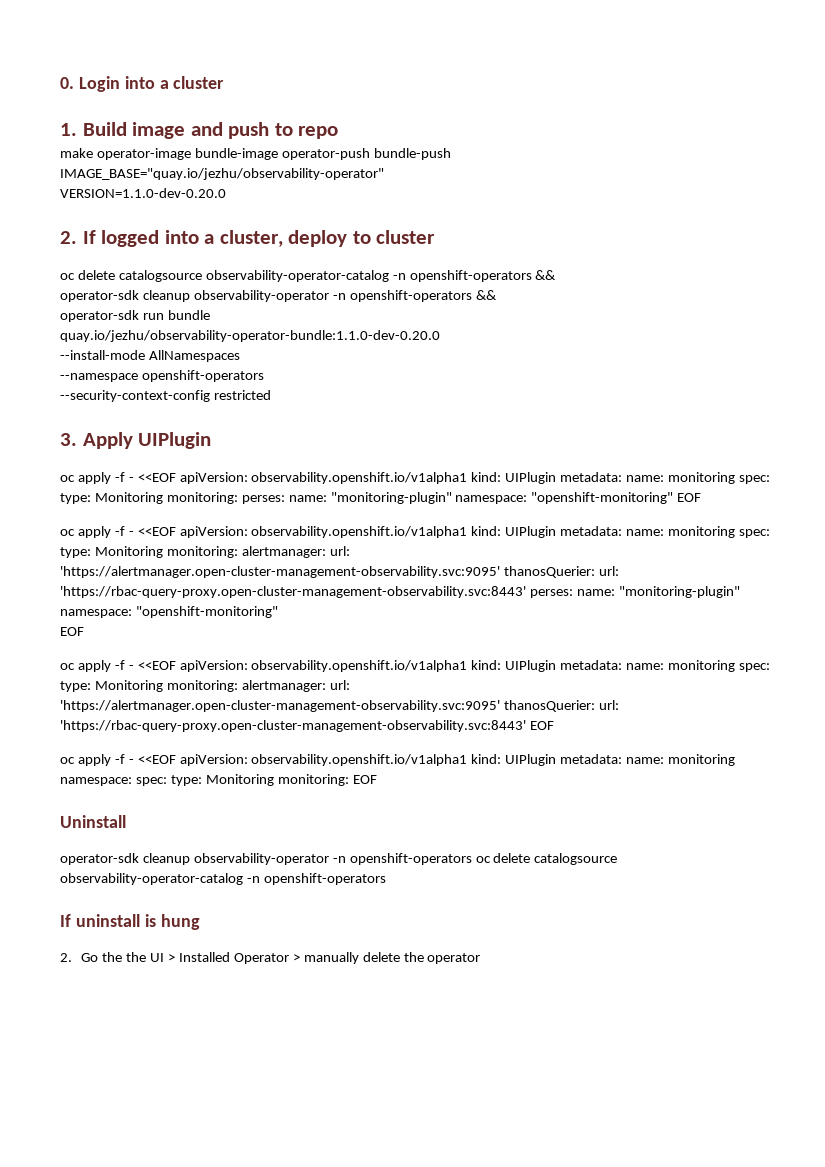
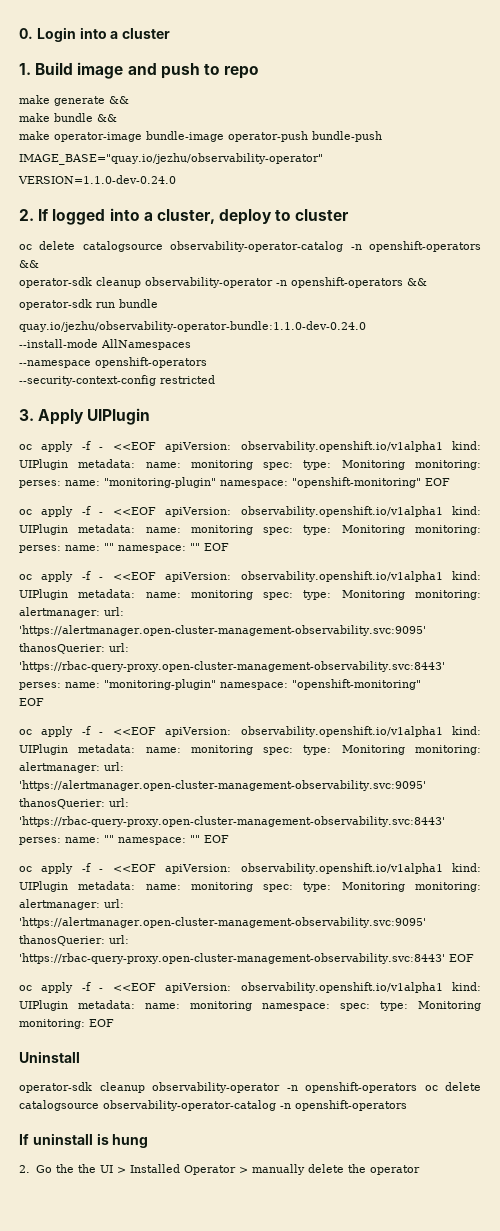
+ make generate &&
+ make bundle &&
- VERSION=1.1.0-dev-0.20.0
+ VERSION=1.1.0-dev-0.24.0
- quay.io/jezhu/observability-operator-bundle:1.1.0-dev-0.20.0
+ quay.io/jezhu/observability-operator-bundle:1.1.0-dev-0.24.0
+ oc apply -f - <<EOF apiVersion: observability.openshift.io/v1alpha1 kind: UIPlugin metadata: name: monitoring spec: type: Monitoring monitoring: perses: name: "" namespace: "" EOF
+ oc apply -f - <<EOF apiVersion: observability.openshift.io/v1alpha1 kind: UIPlugin metadata: name: monitoring spec: type: Monitoring monitoring: alertmanager: url: 'https://alertmanager.open-cluster-management-observability.svc:9095' thanosQuerier: url: 'https://rbac-query-proxy.open-cluster-management-observability.svc:8443' perses: name: "" namespace: "" EOF

